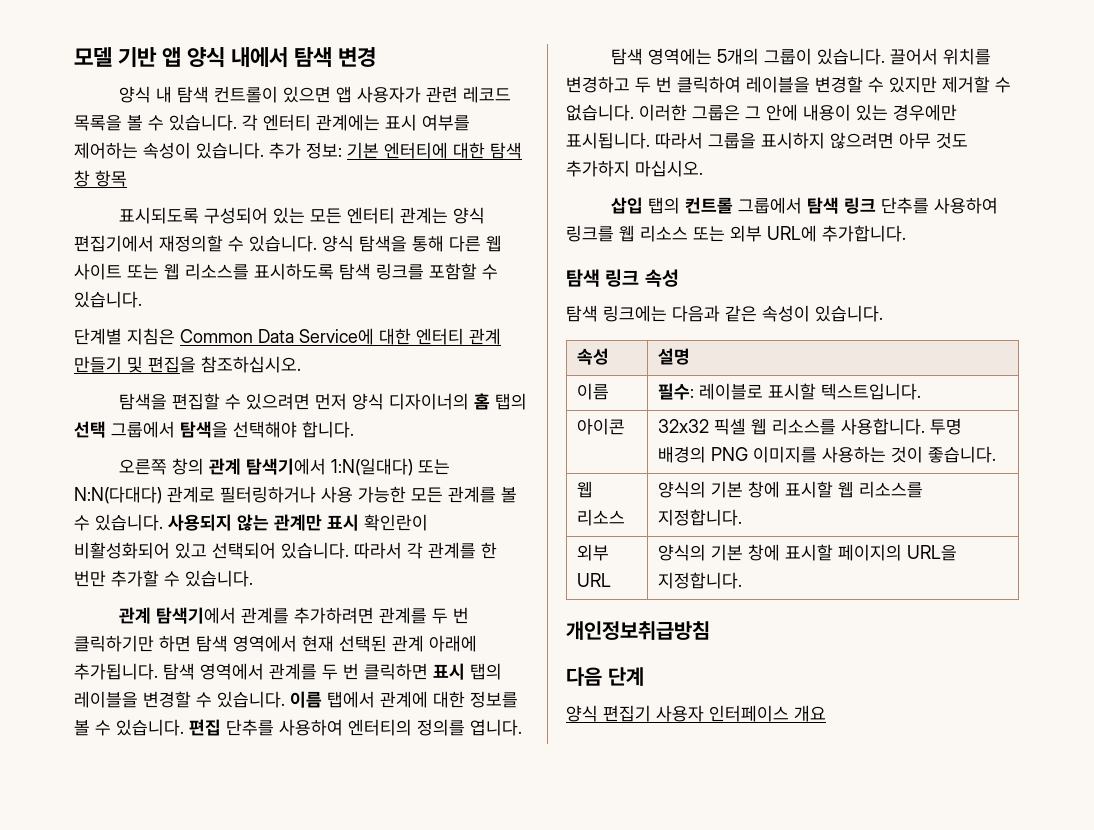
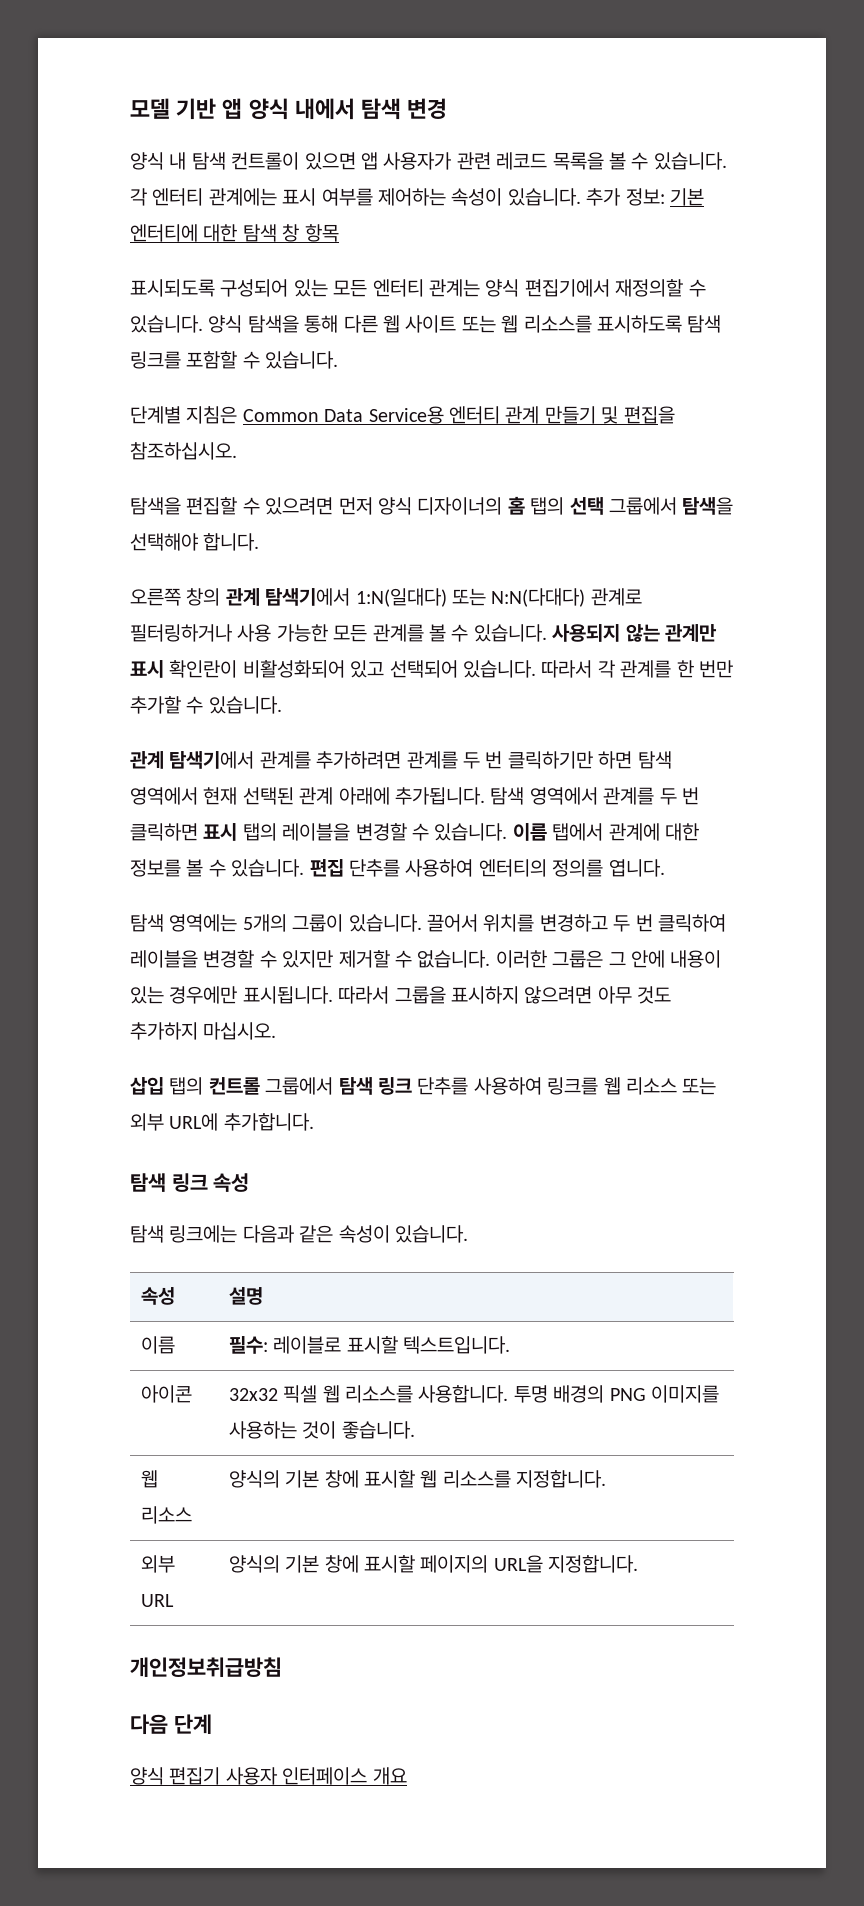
- 단계별 지침은 Common Data Service에 대한 엔터티 관계 만들기 및 편집을 참조하십시오.
+ 단계별 지침은 Common Data Service용 엔터티 관계 만들기 및 편집을 참조하십시오.

